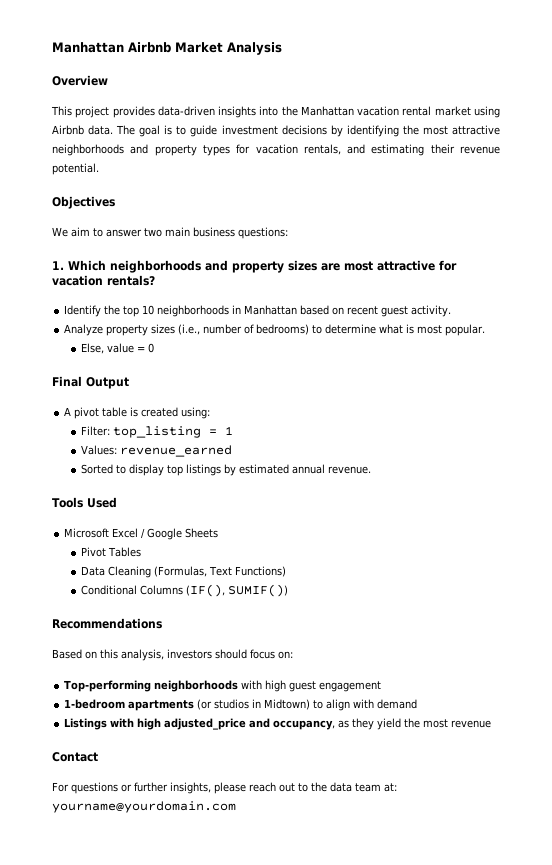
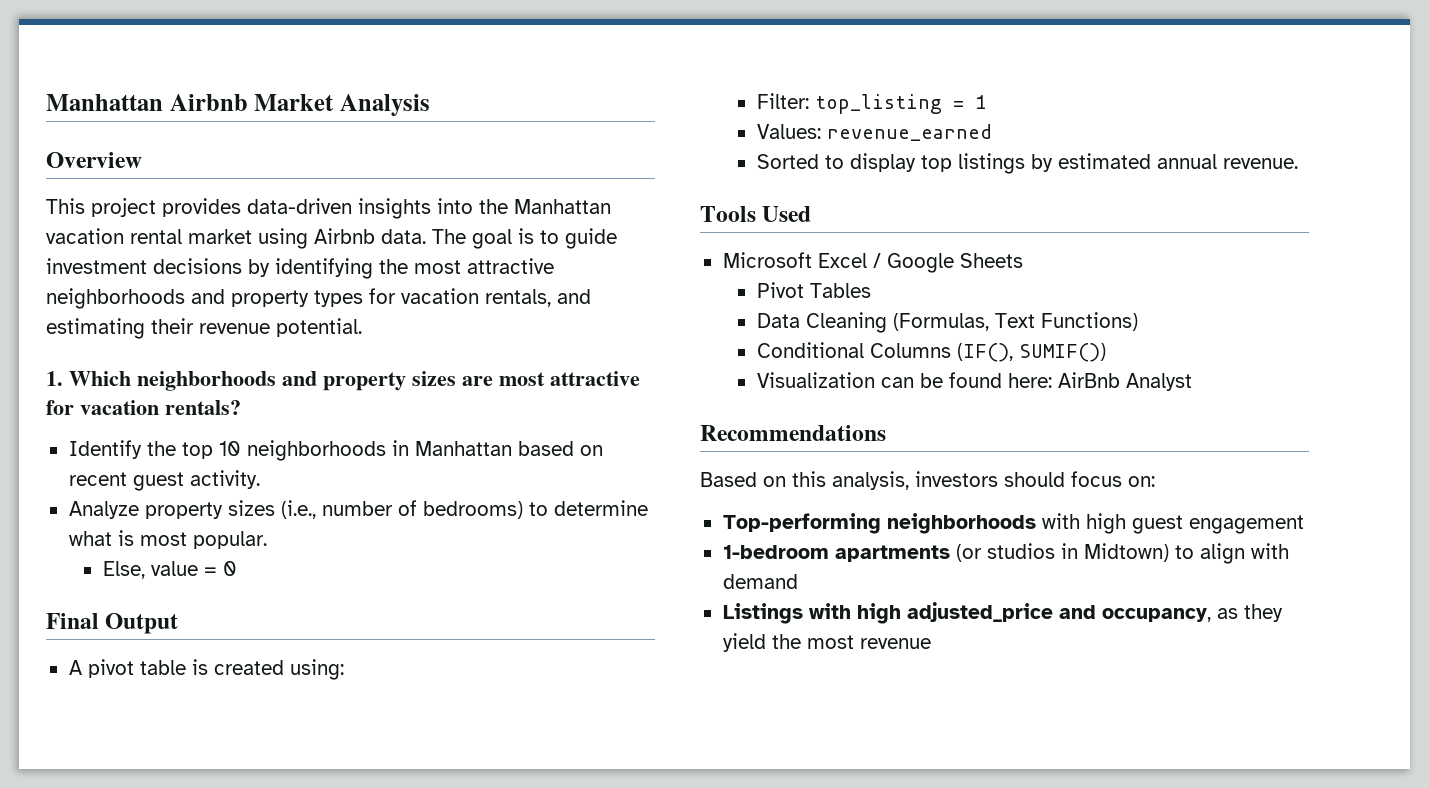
- Objectives
- We aim to answer two main business questions:
+ Visualization can be found here: AirBnb Analyst
- Contact
- For questions or further insights, please reach out to the data team at: yourname@yourdomain.com

